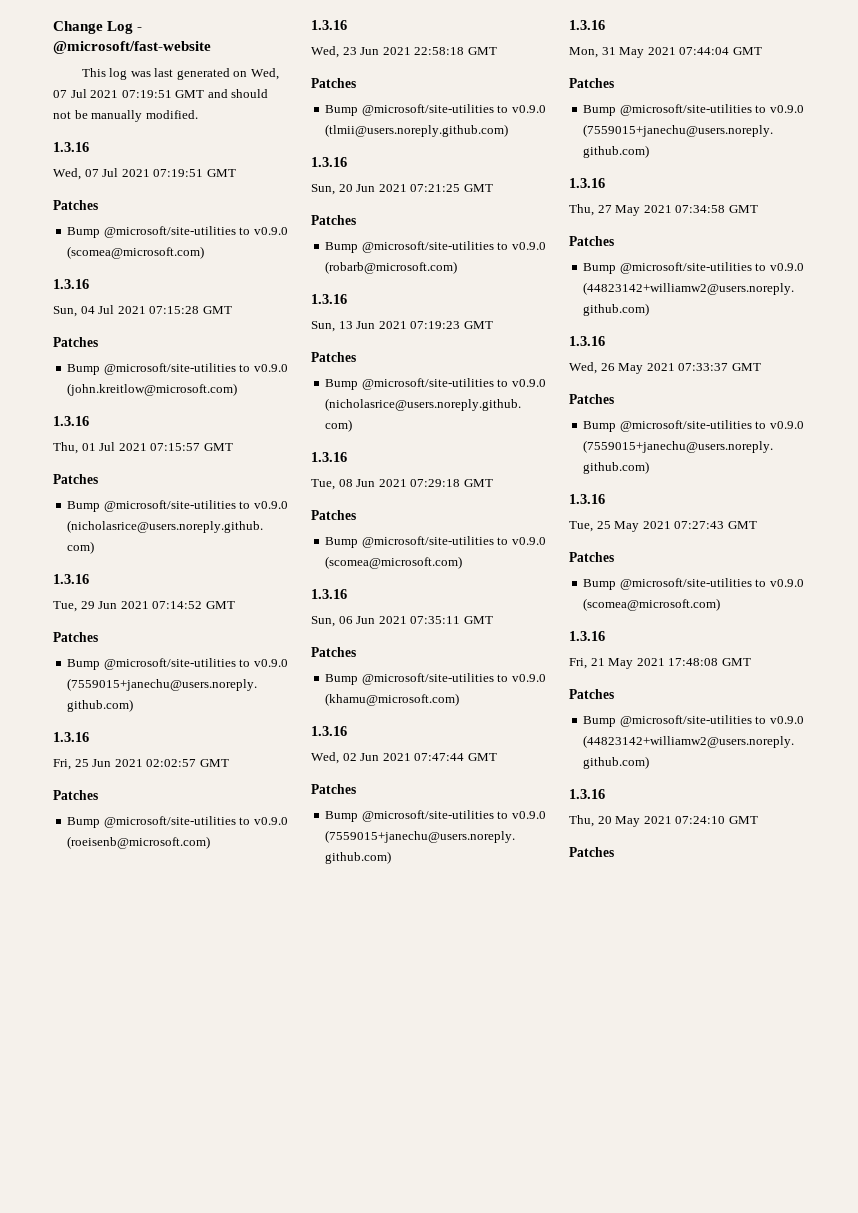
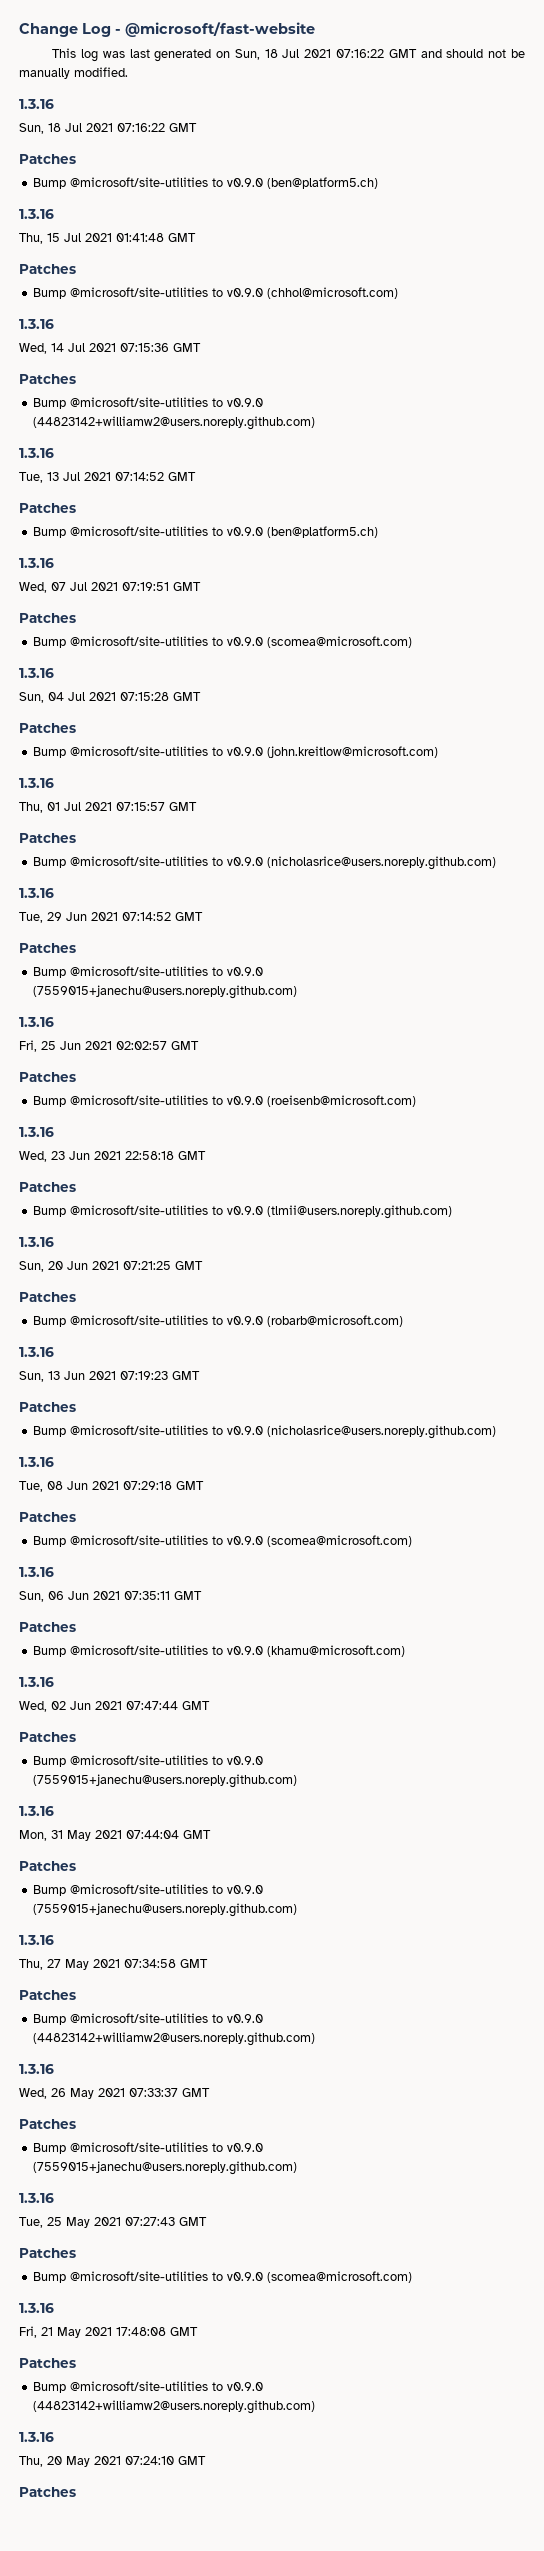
- This log was last generated on Wed, 07 Jul 2021 07:19:51 GMT and should not be manually modified.
+ This log was last generated on Sun, 18 Jul 2021 07:16:22 GMT and should not be manually modified.
+ 1.3.16
+ Sun, 18 Jul 2021 07:16:22 GMT
+ Patches
+ Bump @microsoft/site-utilities to v0.9.0 (ben@platform5.ch)
+ 1.3.16
+ Thu, 15 Jul 2021 01:41:48 GMT
+ Patches
+ Bump @microsoft/site-utilities to v0.9.0 (chhol@microsoft.com)
+ 1.3.16
+ Wed, 14 Jul 2021 07:15:36 GMT
+ Patches
+ Bump @microsoft/site-utilities to v0.9.0 (44823142+williamw2@users.noreply.github.com)
+ 1.3.16
+ Tue, 13 Jul 2021 07:14:52 GMT
+ Patches
+ Bump @microsoft/site-utilities to v0.9.0 (ben@platform5.ch)

